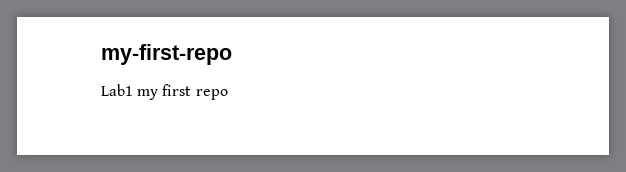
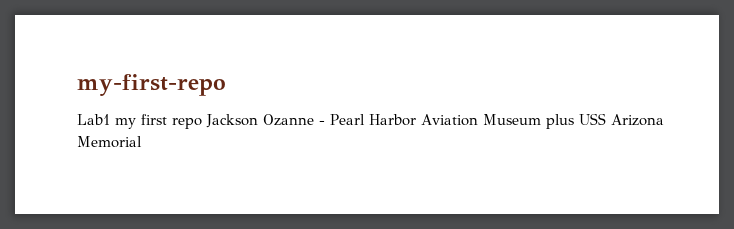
- Lab1 my first repo
+ Lab1 my first repo Jackson Ozanne - Pearl Harbor Aviation Museum plus USS Arizona Memorial

